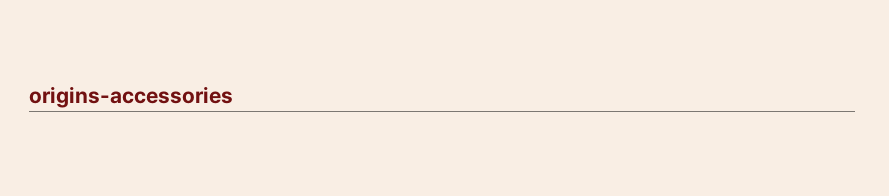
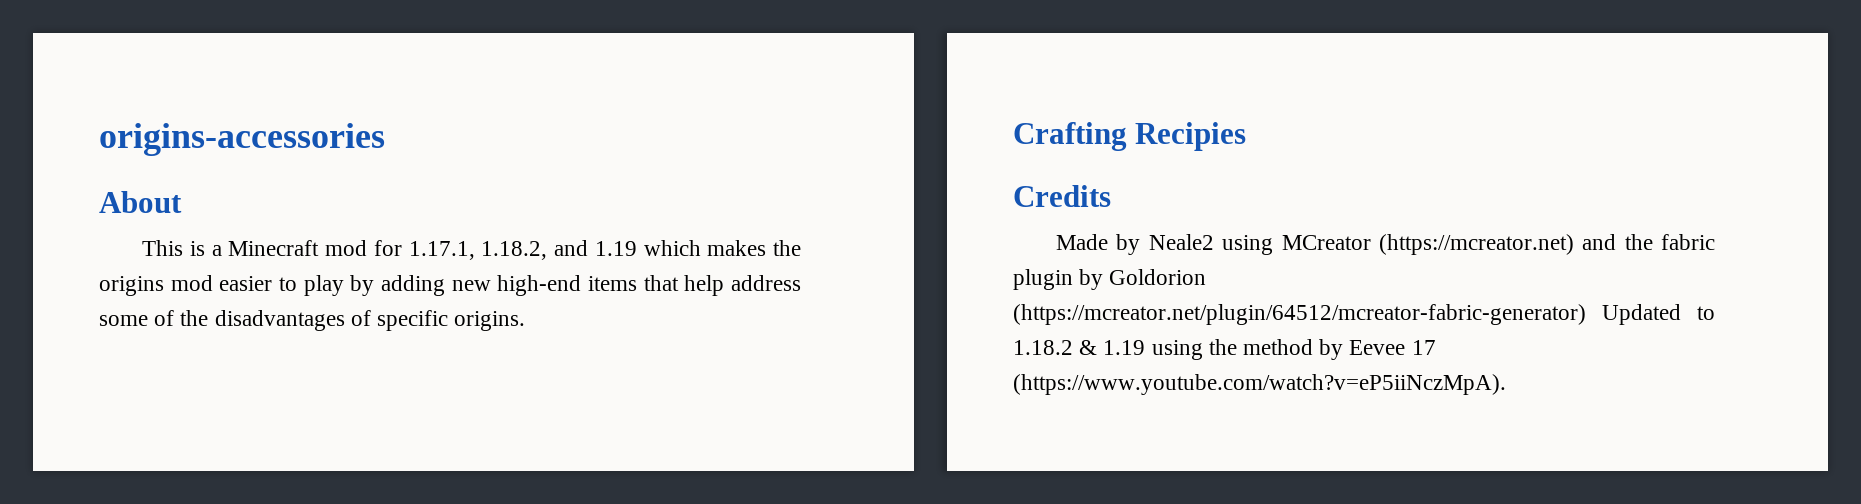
+ About
+ This is a Minecraft mod for 1.17.1, 1.18.2, and 1.19 which makes the origins mod easier to play by adding new high-end items that help address some of the disadvantages of specific origins.
+ Crafting Recipies
+ Credits
+ Made by Neale2 using MCreator (https://mcreator.net) and the fabric plugin by Goldorion (https://mcreator.net/plugin/64512/mcreator-fabric-generator) Updated to 1.18.2 & 1.19 using the method by Eevee 17 (https://www.youtube.com/watch?v=eP5iiNczMpA).

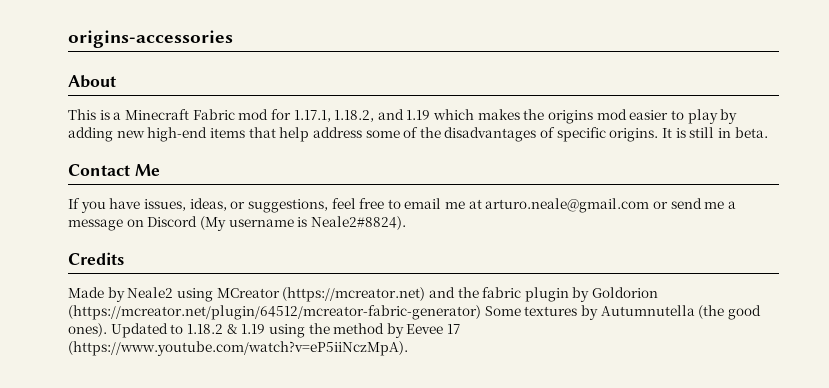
- This is a Minecraft mod for 1.17.1, 1.18.2, and 1.19 which makes the origins mod easier to play by adding new high-end items that help address some of the disadvantages of specific origins.
- Crafting Recipies
+ This is a Minecraft Fabric mod for 1.17.1, 1.18.2, and 1.19 which makes the origins mod easier to play by adding new high-end items that help address some of the disadvantages of specific origins. It is still in beta.
+ Contact Me
+ If you have issues, ideas, or suggestions, feel free to email me at arturo.neale@gmail.com or send me a message on Discord (My username is Neale2#8824).
- Made by Neale2 using MCreator (https://mcreator.net) and the fabric plugin by Goldorion (https://mcreator.net/plugin/64512/mcreator-fabric-generator) Updated to 1.18.2 & 1.19 using the method by Eevee 17 (https://www.youtube.com/watch?v=eP5iiNczMpA).
+ Made by Neale2 using MCreator (https://mcreator.net) and the fabric plugin by Goldorion (https://mcreator.net/plugin/64512/mcreator-fabric-generator) Some textures by Autumnutella (the good ones). Updated to 1.18.2 & 1.19 using the method by Eevee 17 (https://www.youtube.com/watch?v=eP5iiNczMpA).

